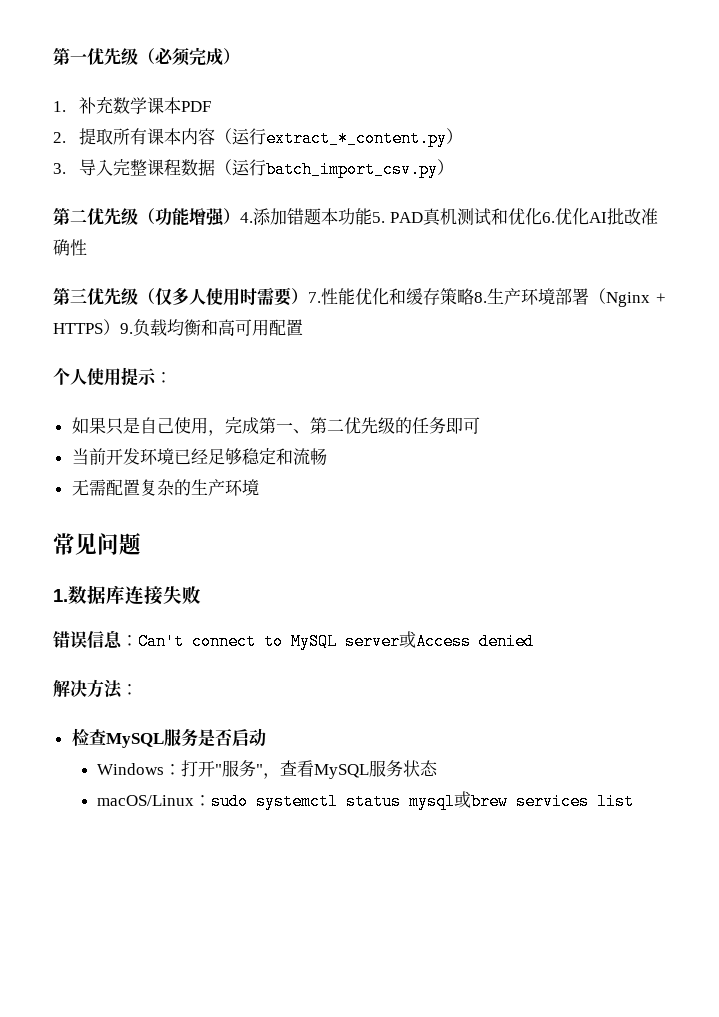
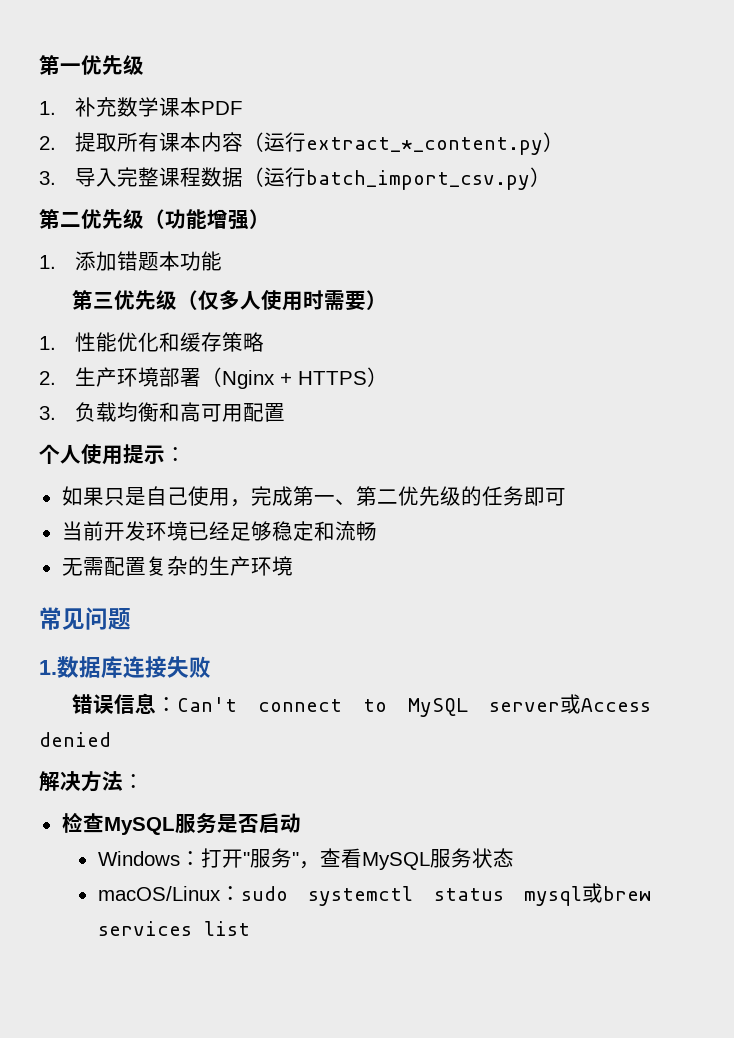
- 第一优先级（必须完成）
+ 第一优先级
- 第二优先级（功能增强）4.添加错题本功能5. PAD真机测试和优化6.优化AI批改准确性
+ 第二优先级（功能增强）
+ 1.添加错题本功能
- 第三优先级（仅多人使用时需要）7.性能优化和缓存策略8.生产环境部署（Nginx + HTTPS）9.负载均衡和高可用配置
+ 第三优先级（仅多人使用时需要）
+ 1.性能优化和缓存策略
+ 2.生产环境部署（Nginx + HTTPS）
+ 3.负载均衡和高可用配置

